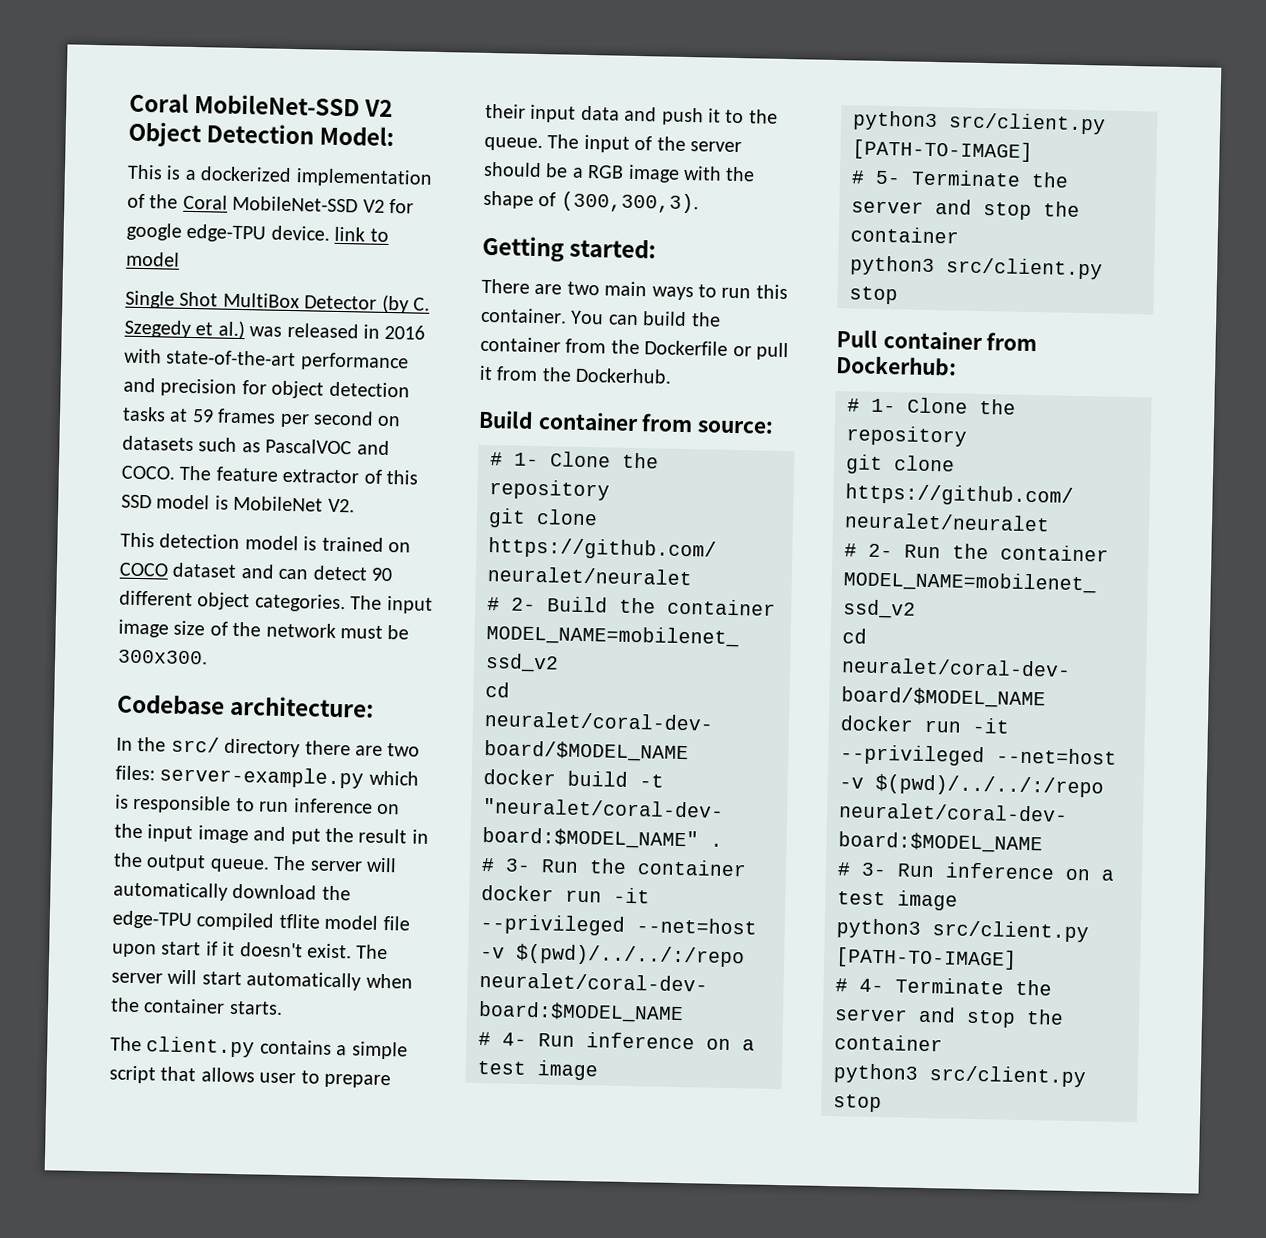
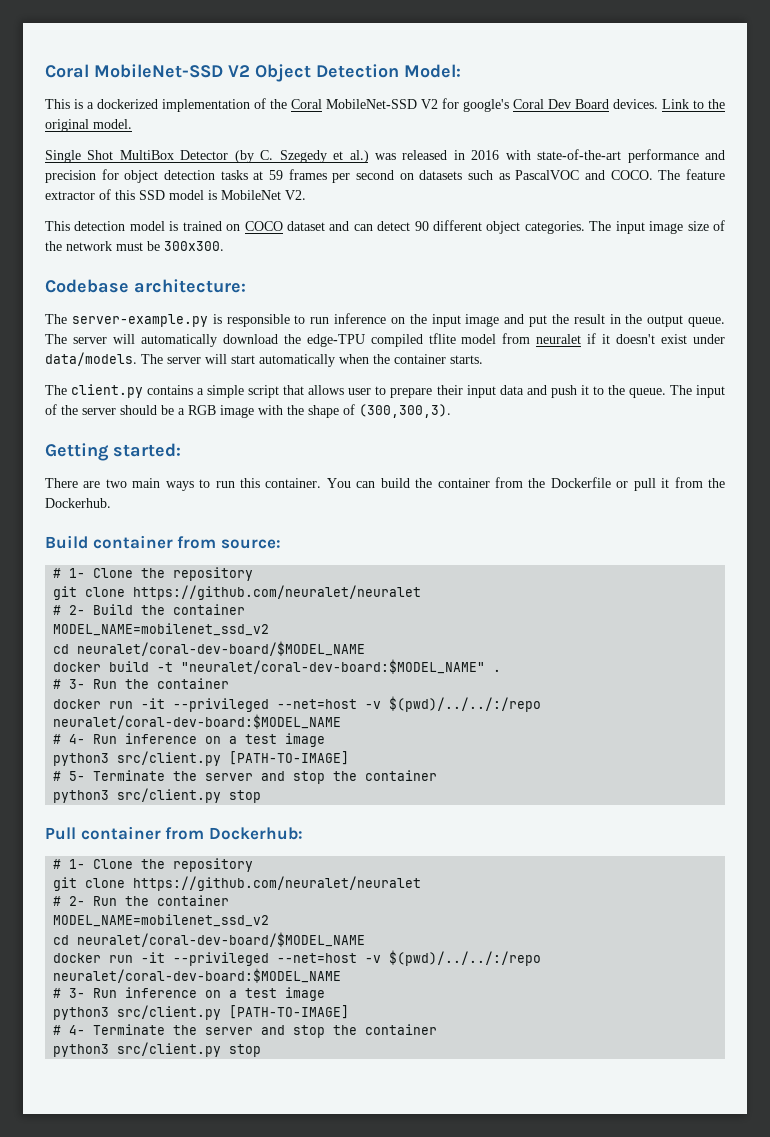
- This is a dockerized implementation of the Coral MobileNet-SSD V2 for google edge-TPU device. link to model
+ This is a dockerized implementation of the Coral MobileNet-SSD V2 for google's Coral Dev Board devices. Link to the original model.
- In the src/ directory there are two files: server-example.py which is responsible to run inference on the input image and put the result in the output queue.
+ The server-example.py is responsible to run inference on the input image and put the result in the output queue.
- The server will automatically download the edge-TPU compiled tflite model file upon start if it doesn't exist.
+ The server will automatically download the edge-TPU compiled tflite model from neuralet if it doesn't exist under data/models.

